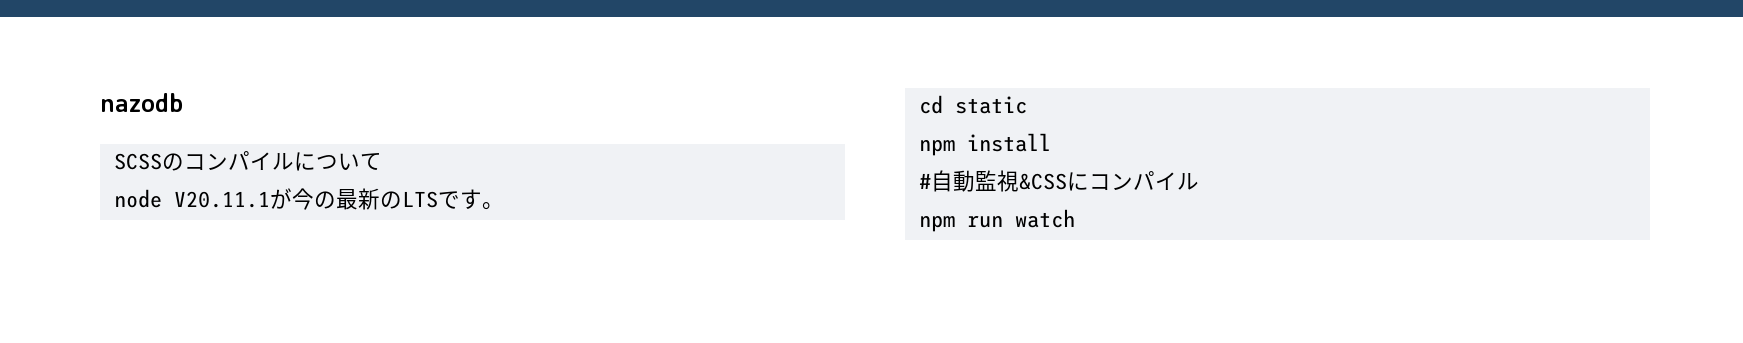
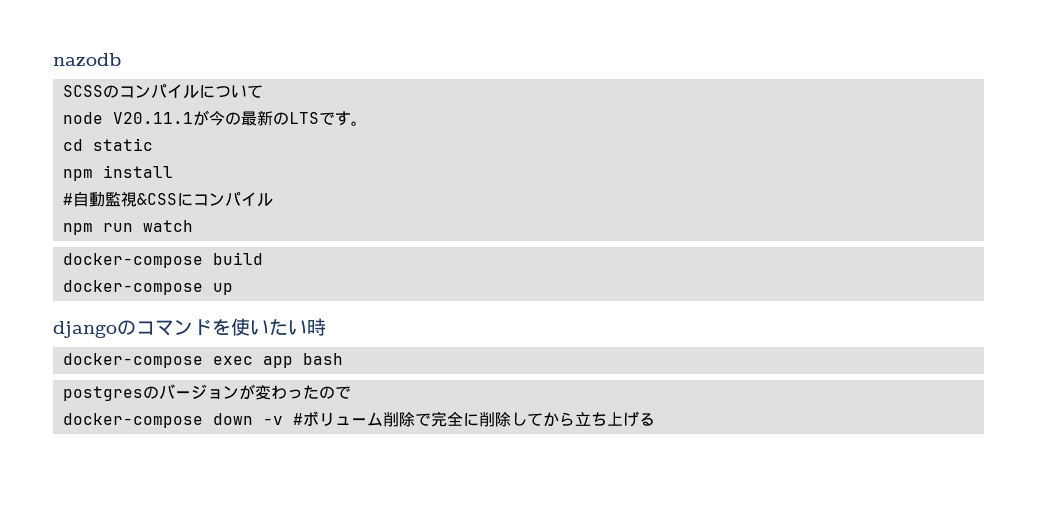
+ docker-compose build
+ docker-compose up
+ djangoのコマンドを使いたい時
+ docker-compose exec app bash
+ postgresのバージョンが変わったので
+ docker-compose down -v #ボリューム削除で完全に削除してから立ち上げる

